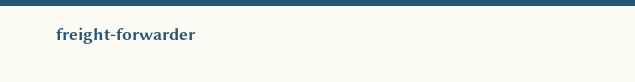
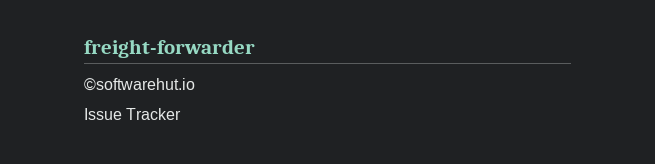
+ ©softwarehut.io
+ Issue Tracker

